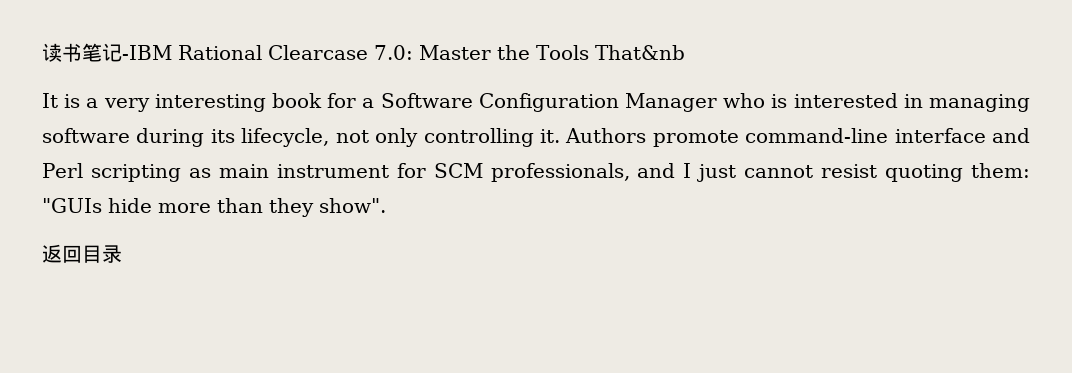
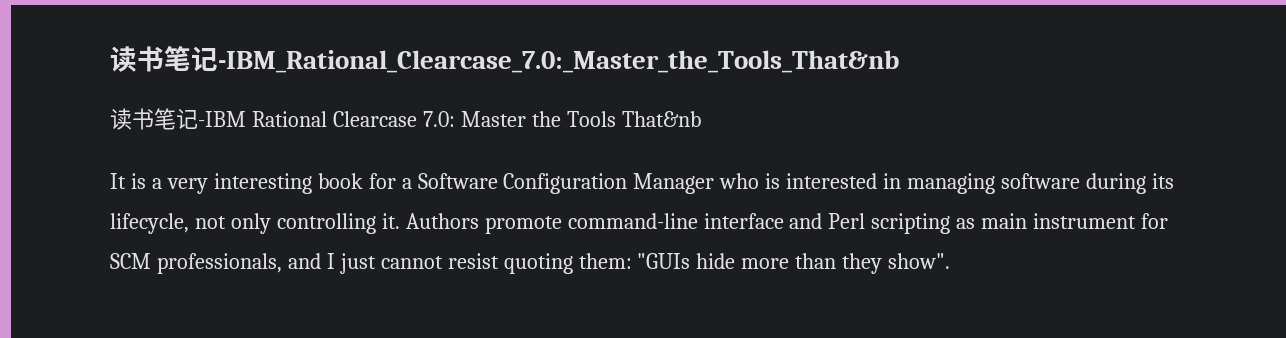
+ 读书笔记-IBM_Rational_Clearcase_7.0:_Master_the_Tools_That&nb
- 返回目录

